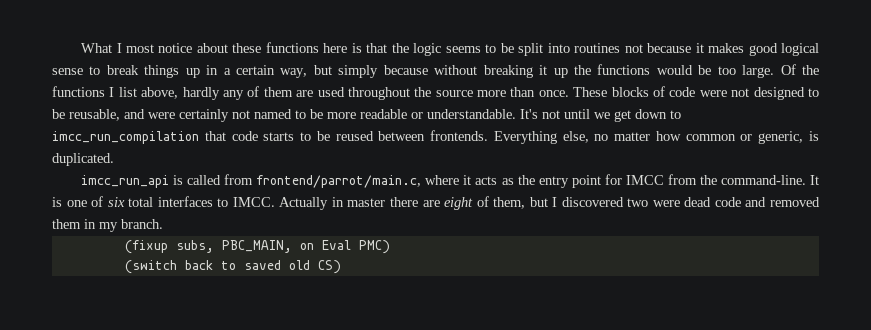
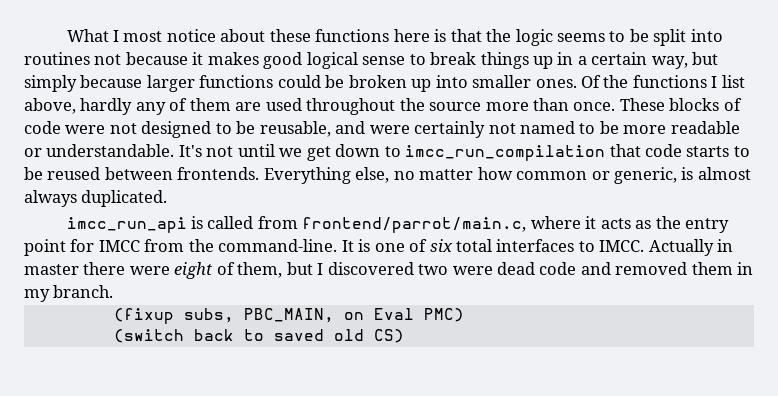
- What I most notice about these functions here is that the logic seems to be split into routines not because it makes good logical sense to break things up in a certain way, but simply because without breaking it up the functions would be too large.
+ What I most notice about these functions here is that the logic seems to be split into routines not because it makes good logical sense to break things up in a certain way, but simply because larger functions could be broken up into smaller ones.
- Everything else, no matter how common or generic, is duplicated.
+ Everything else, no matter how common or generic, is almost always duplicated.
- Actually in master there are eight of them, but I discovered two were dead code and removed them in my branch.
+ Actually in master there were eight of them, but I discovered two were dead code and removed them in my branch.

